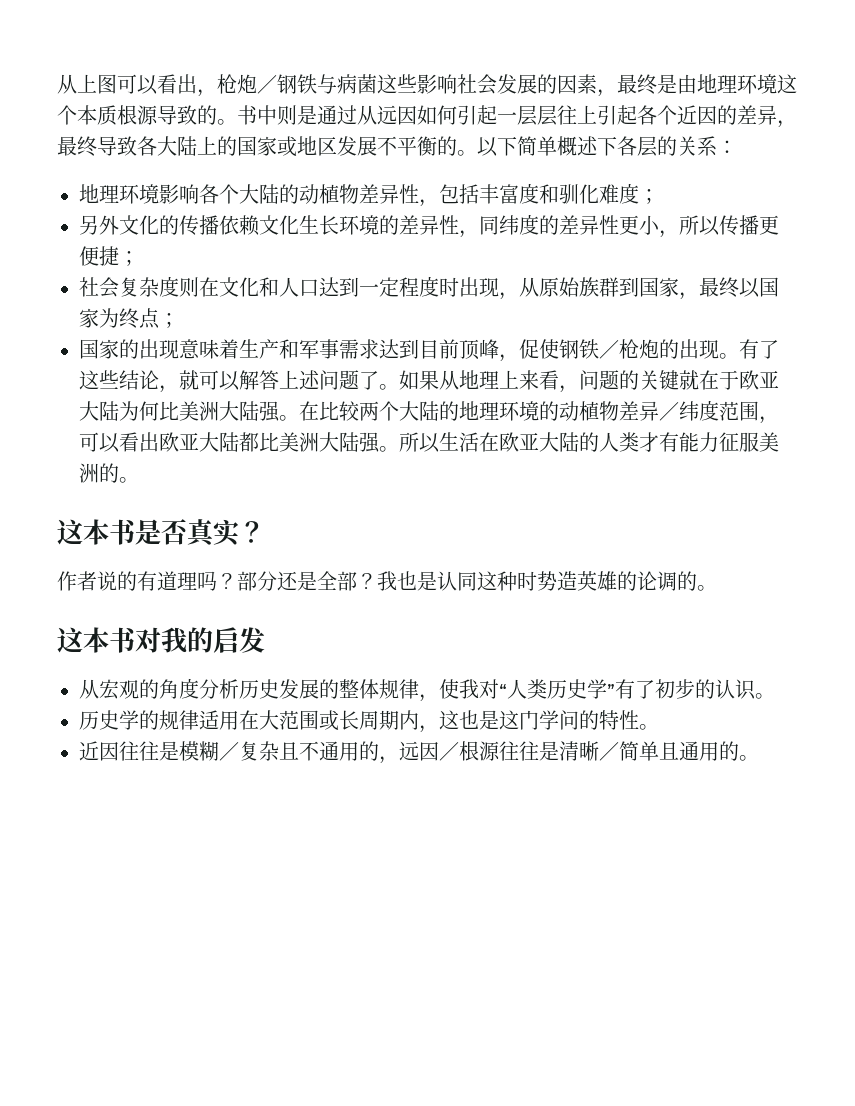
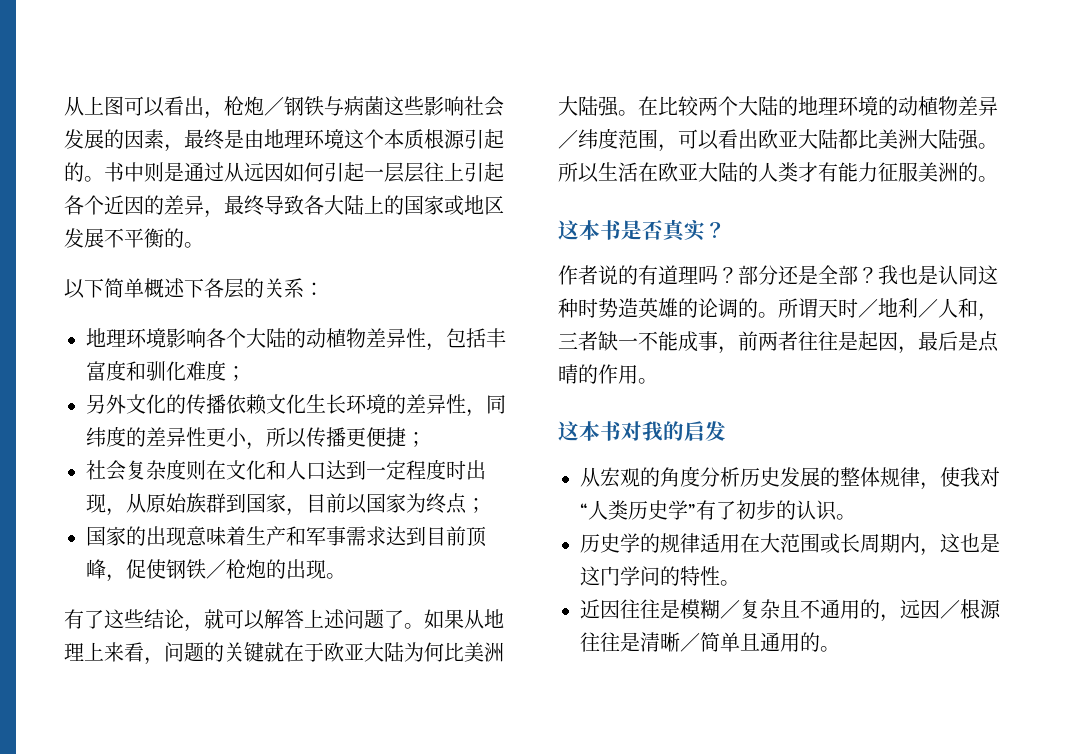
- 从上图可以看出，枪炮／钢铁与病菌这些影响社会发展的因素，最终是由地理环境这个本质根源导致的。
+ 从上图可以看出，枪炮／钢铁与病菌这些影响社会发展的因素，最终是由地理环境这个本质根源引起的。
- 书中则是通过从远因如何引起一层层往上引起各个近因的差异，最终导致各大陆上的国家或地区发展不平衡的。以下简单概述下各层的关系：
+ 书中则是通过从远因如何引起一层层往上引起各个近因的差异，最终导致各大陆上的国家或地区发展不平衡的。
+ 以下简单概述下各层的关系：
- 社会复杂度则在文化和人口达到一定程度时出现，从原始族群到国家，最终以国家为终点；
+ 社会复杂度则在文化和人口达到一定程度时出现，从原始族群到国家，目前以国家为终点；
- 国家的出现意味着生产和军事需求达到目前顶峰，促使钢铁／枪炮的出现。有了这些结论，就可以解答上述问题了。
+ 国家的出现意味着生产和军事需求达到目前顶峰，促使钢铁／枪炮的出现。
+ 有了这些结论，就可以解答上述问题了。
+ 所谓天时／地利／人和，三者缺一不能成事，前两者往往是起因，最后是点晴的作用。

